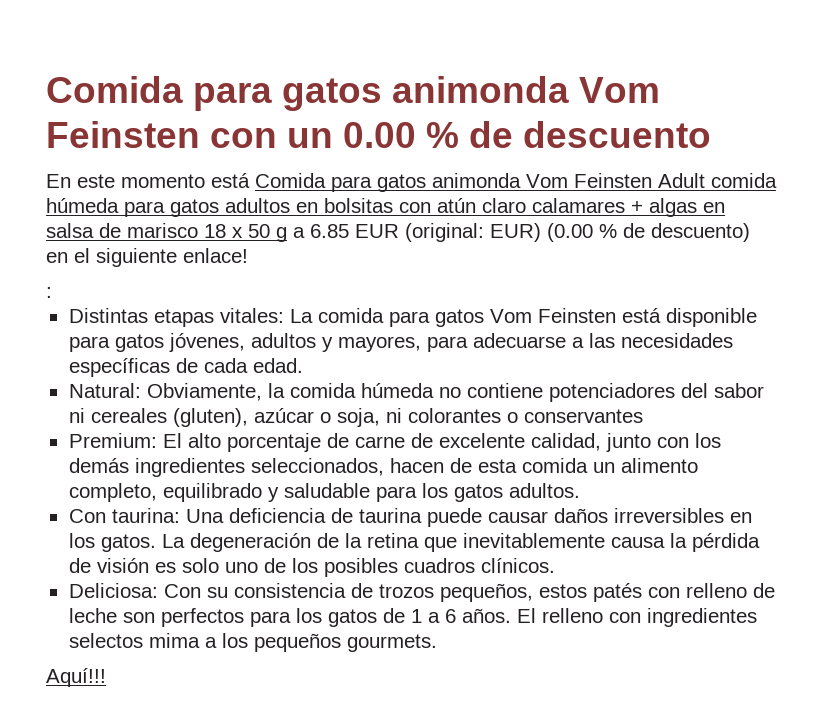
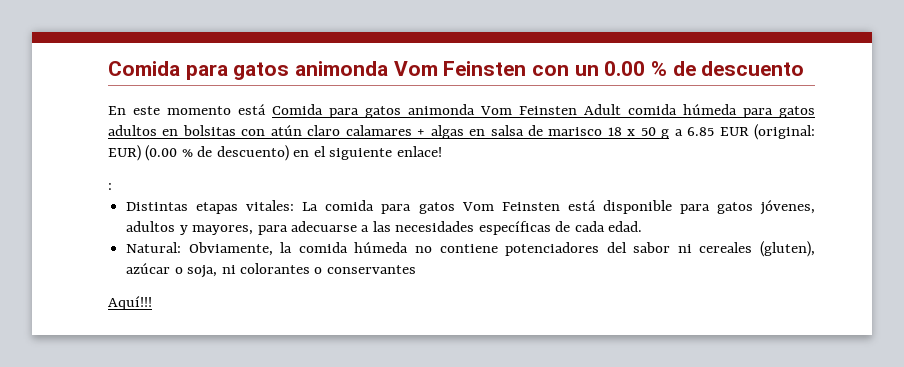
- Premium: El alto porcentaje de carne de excelente calidad, junto con los demás ingredientes seleccionados, hacen de esta comida un alimento completo, equilibrado y saludable para los gatos adultos.
- Con taurina: Una deficiencia de taurina puede causar daños irreversibles en los gatos. La degeneración de la retina que inevitablemente causa la pérdida de visión es solo uno de los posibles cuadros clínicos.
- Deliciosa: Con su consistencia de trozos pequeños, estos patés con relleno de leche son perfectos para los gatos de 1 a 6 años. El relleno con ingredientes selectos mima a los pequeños gourmets.

